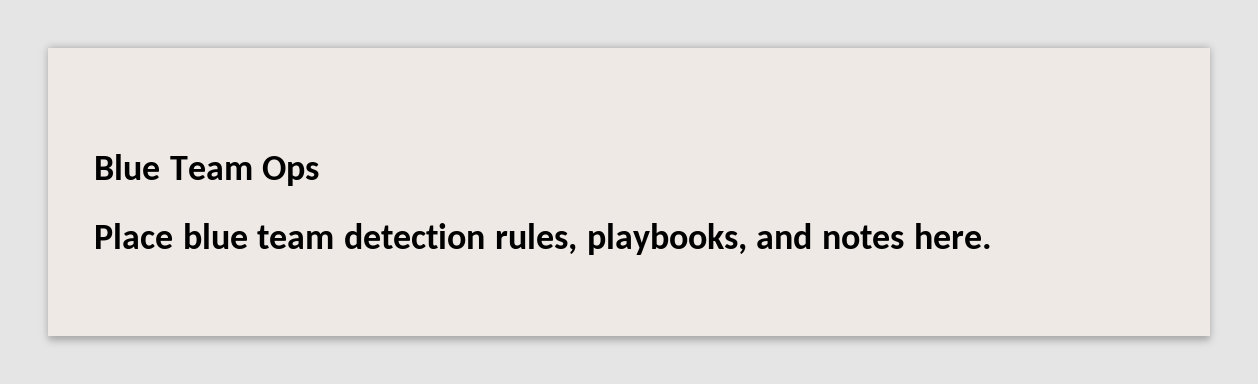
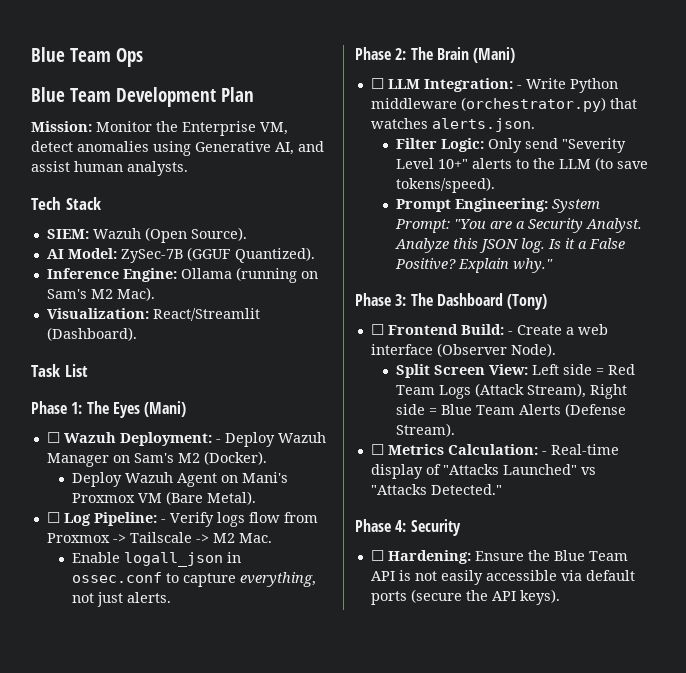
- Place blue team detection rules, playbooks, and notes here.
+ Blue Team Development Plan
+ Mission: Monitor the Enterprise VM, detect anomalies using Generative AI, and assist human analysts.
+ Tech Stack
+ SIEM: Wazuh (Open Source).
+ AI Model: ZySec-7B (GGUF Quantized).
+ Inference Engine: Ollama (running on Sam's M2 Mac).
+ Visualization: React/Streamlit (Dashboard).
+ Task List
+ Phase 1: The Eyes (Mani)
+ ☐ Wazuh Deployment: - Deploy Wazuh Manager on Sam's M2 (Docker).
+ Deploy Wazuh Agent on Mani's Proxmox VM (Bare Metal).
+ ☐ Log Pipeline: - Verify logs flow from Proxmox -> Tailscale -> M2 Mac.
+ Enable logall_json in ossec.conf to capture everything, not just alerts.
+ Phase 2: The Brain (Mani)
+ ☐ LLM Integration: - Write Python middleware (orchestrator.py) that watches alerts.json.
+ Filter Logic: Only send "Severity Level 10+" alerts to the LLM (to save tokens/speed).
+ Prompt Engineering: System Prompt: "You are a Security Analyst. Analyze this JSON log. Is it a False Positive? Explain why."
+ Phase 3: The Dashboard (Tony)
+ ☐ Frontend Build: - Create a web interface (Observer Node).
+ Split Screen View: Left side = Red Team Logs (Attack Stream), Right side = Blue Team Alerts (Defense Stream).
+ ☐ Metrics Calculation: - Real-time display of "Attacks Launched" vs "Attacks Detected."
+ Phase 4: Security
+ ☐ Hardening: Ensure the Blue Team API is not easily accessible via default ports (secure the API keys).

